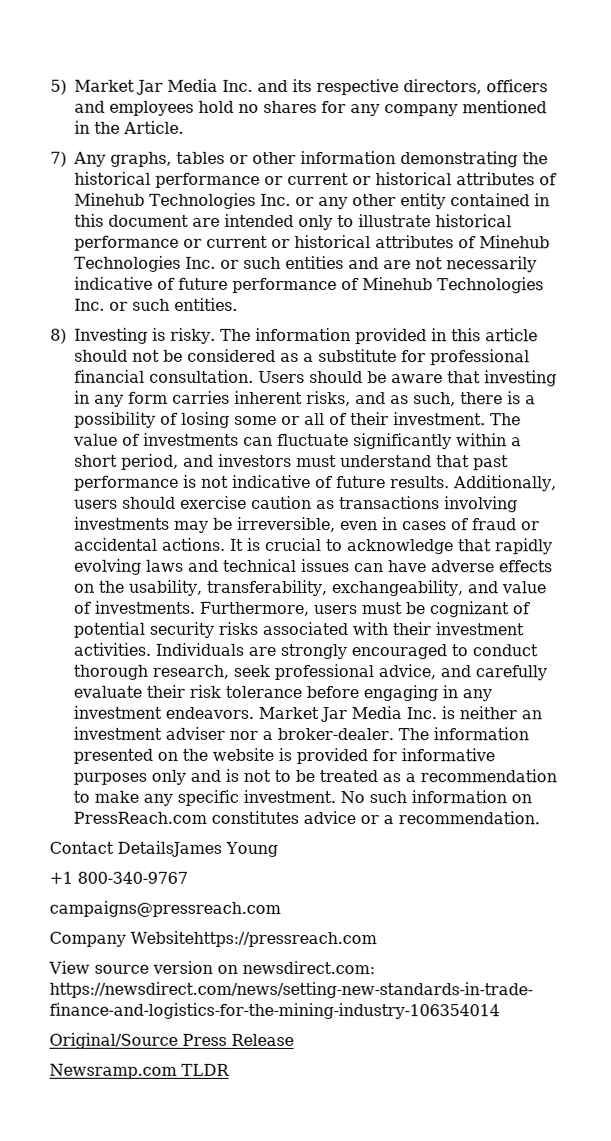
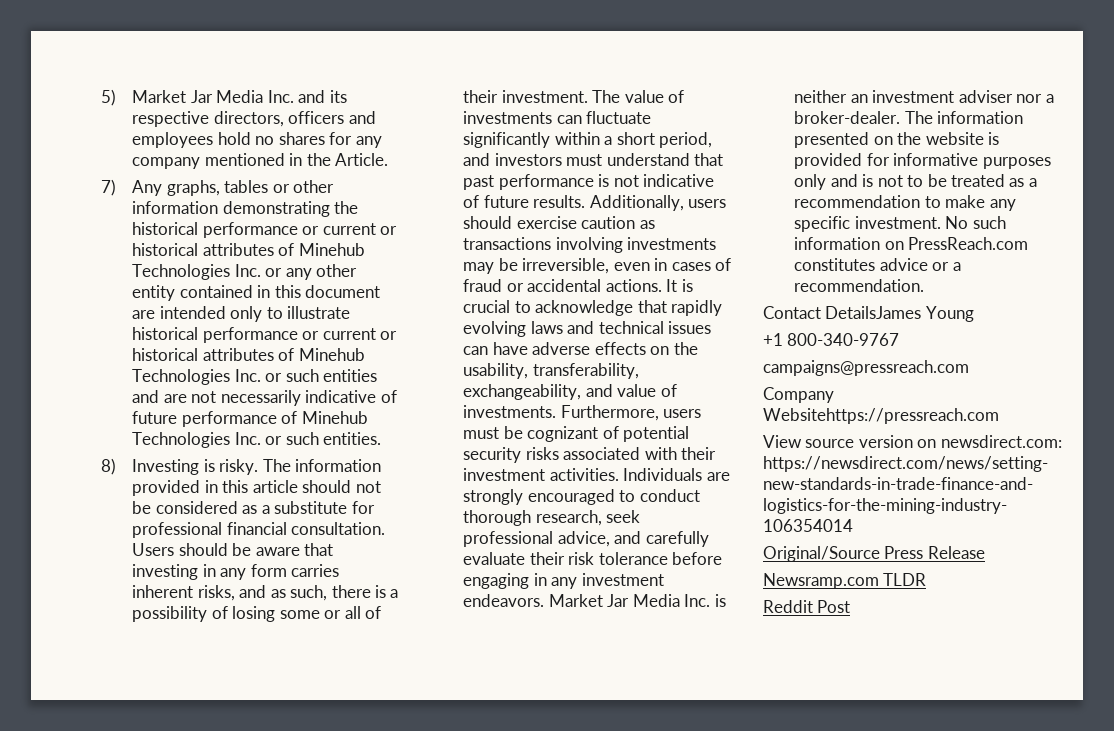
+ Reddit Post

